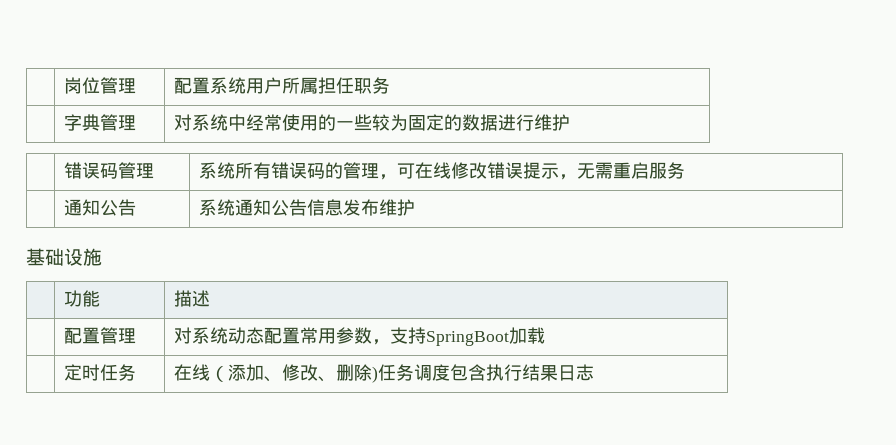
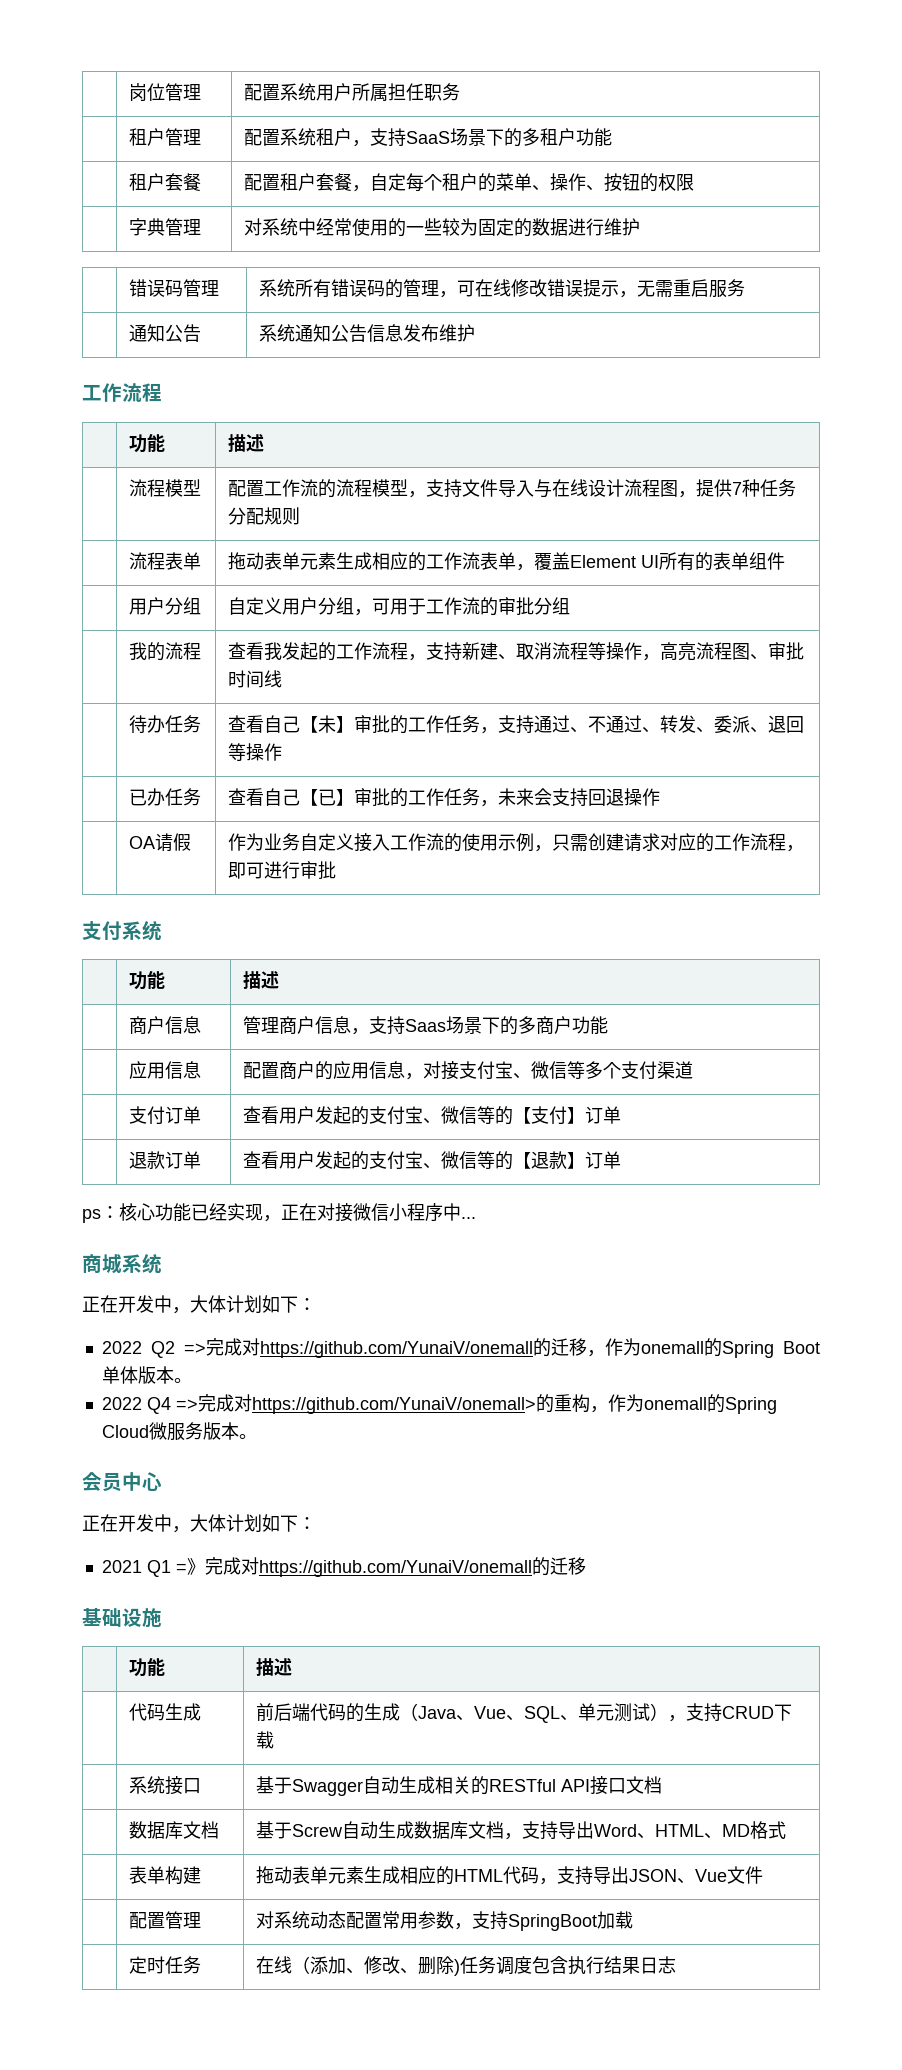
+ | 租户管理 | 配置系统租户，支持SaaS场景下的多租户功能
+ | 租户套餐 | 配置租户套餐，自定每个租户的菜单、操作、按钮的权限
  | 通知公告 | 系统通知公告信息发布维护
+ 工作流程
+ | 功能 | 描述
+ | 流程模型 | 配置工作流的流程模型，支持文件导入与在线设计流程图，提供7种任务分配规则
+ | 流程表单 | 拖动表单元素生成相应的工作流表单，覆盖Element UI所有的表单组件
+ | 用户分组 | 自定义用户分组，可用于工作流的审批分组
+ | 我的流程 | 查看我发起的工作流程，支持新建、取消流程等操作，高亮流程图、审批时间线
+ | 待办任务 | 查看自己【未】审批的工作任务，支持通过、不通过、转发、委派、退回等操作
+ | 已办任务 | 查看自己【已】审批的工作任务，未来会支持回退操作
+ | OA请假 | 作为业务自定义接入工作流的使用示例，只需创建请求对应的工作流程，即可进行审批
+ 支付系统
+ | 功能 | 描述
+ | 商户信息 | 管理商户信息，支持Saas场景下的多商户功能
+ | 应用信息 | 配置商户的应用信息，对接支付宝、微信等多个支付渠道
+ | 支付订单 | 查看用户发起的支付宝、微信等的【支付】订单
+ | 退款订单 | 查看用户发起的支付宝、微信等的【退款】订单
+ ps：核心功能已经实现，正在对接微信小程序中...
+ 商城系统
+ 正在开发中，大体计划如下：
+ 2022 Q2 =>完成对https://github.com/YunaiV/onemall的迁移，作为onemall的Spring Boot单体版本。
+ 2022 Q4 =>完成对https://github.com/YunaiV/onemall>的重构，作为onemall的Spring Cloud微服务版本。
+ 会员中心
+ 正在开发中，大体计划如下：
+ 2021 Q1 =》完成对https://github.com/YunaiV/onemall的迁移
  基础设施
  | 功能 | 描述
+ | 代码生成 | 前后端代码的生成（Java、Vue、SQL、单元测试），支持CRUD下载
+ | 系统接口 | 基于Swagger自动生成相关的RESTful API接口文档
+ | 数据库文档 | 基于Screw自动生成数据库文档，支持导出Word、HTML、MD格式
+ | 表单构建 | 拖动表单元素生成相应的HTML代码，支持导出JSON、Vue文件

